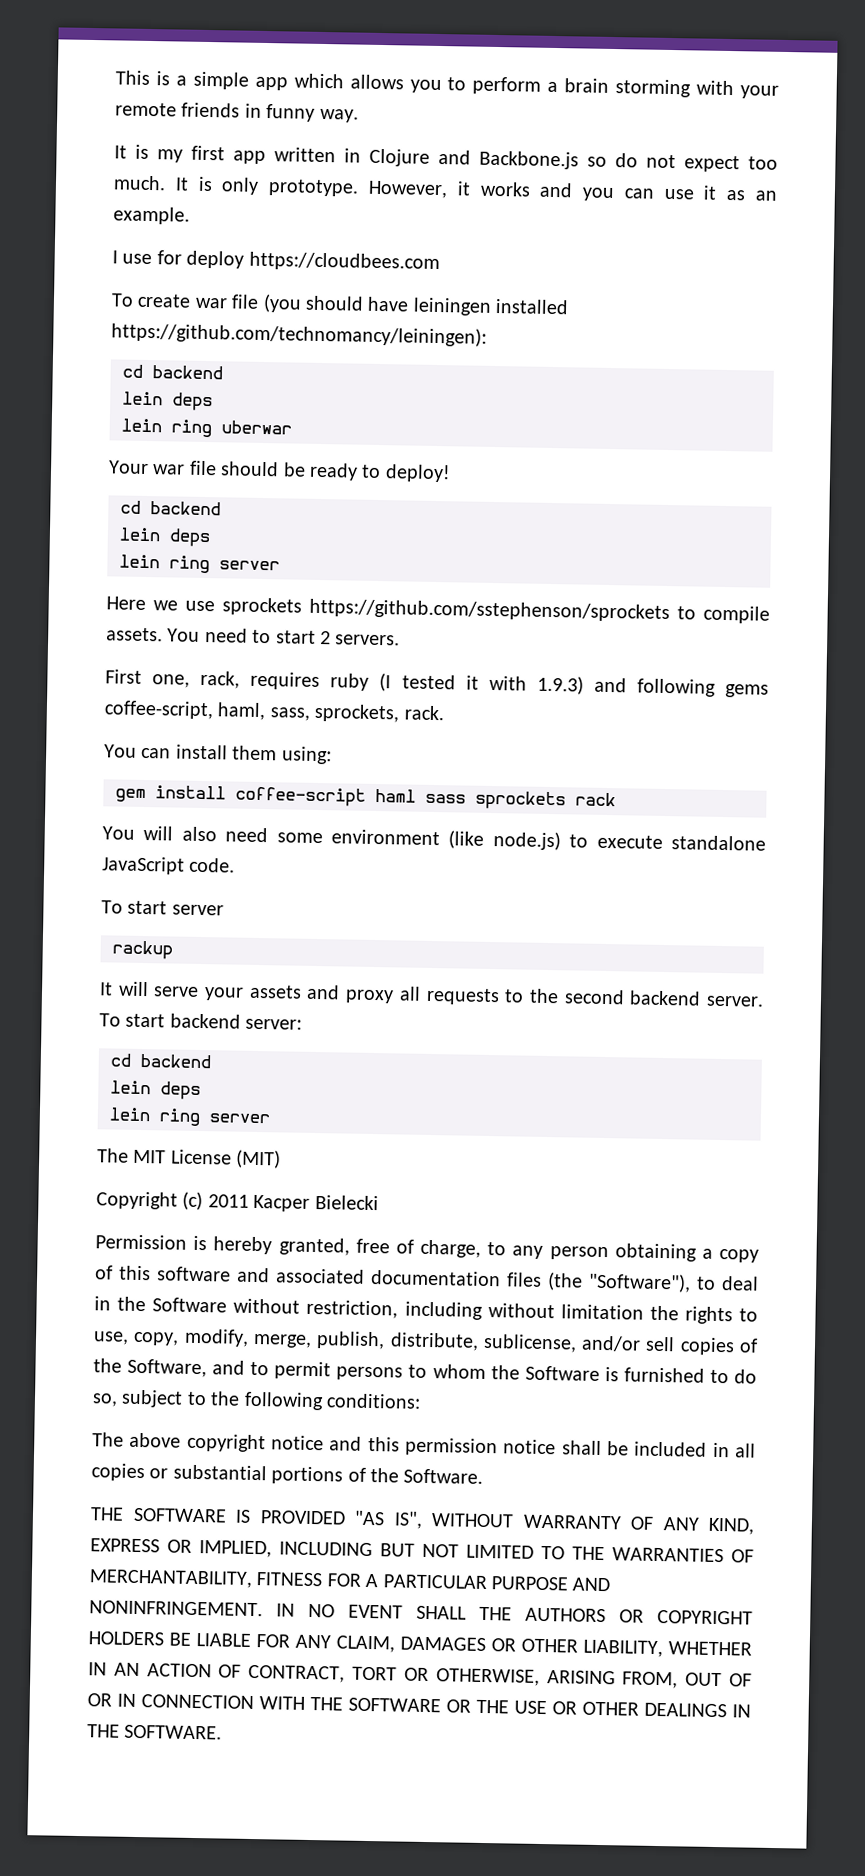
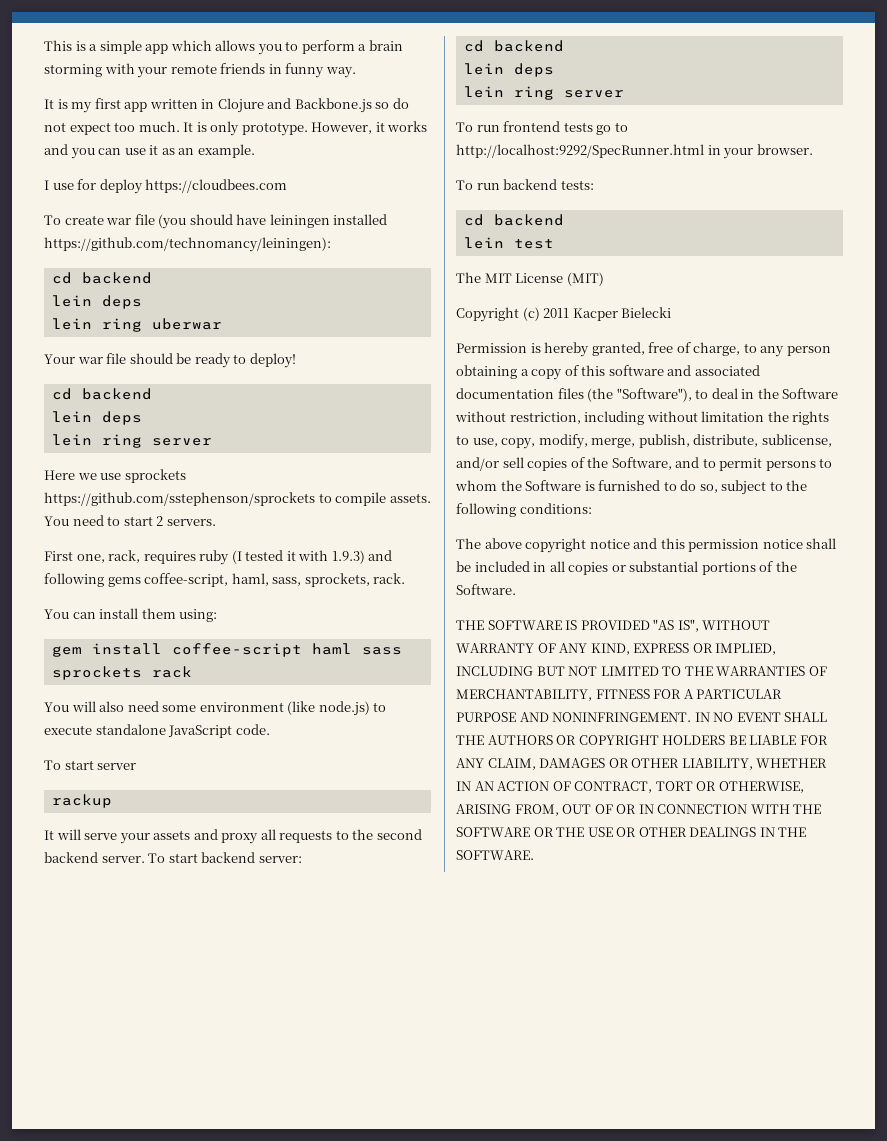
+ To run frontend tests go to http://localhost:9292/SpecRunner.html in your browser.
+ To run backend tests:
+ cd backend
+ lein test

